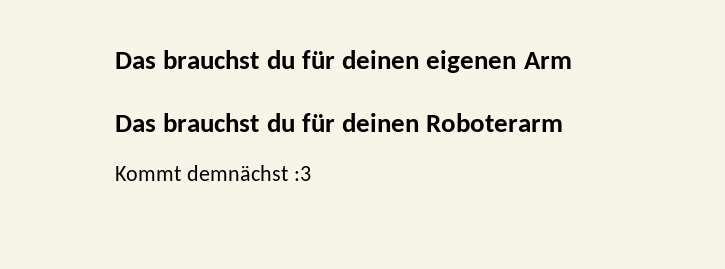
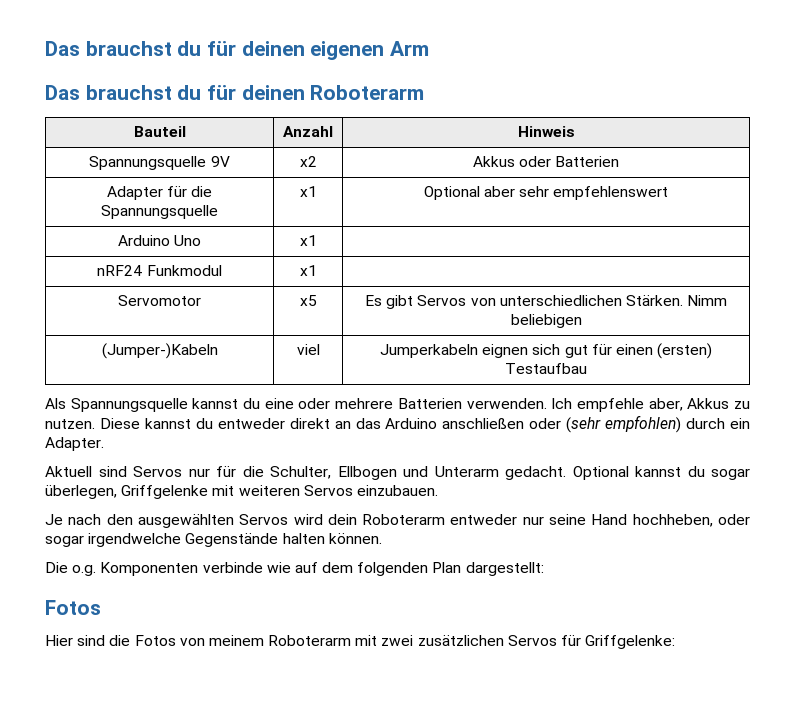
- Kommt demnächst :3
+ Bauteil | Anzahl | Hinweis
+ Spannungsquelle 9V | x2 | Akkus oder Batterien
+ Adapter für die Spannungsquelle | x1 | Optional aber sehr empfehlenswert
+ Arduino Uno | x1 |
+ nRF24 Funkmodul | x1 |
+ Servomotor | x5 | Es gibt Servos von unterschiedlichen Stärken. Nimm beliebigen
+ (Jumper-)Kabeln | viel | Jumperkabeln eignen sich gut für einen (ersten) Testaufbau
+ Als Spannungsquelle kannst du eine oder mehrere Batterien verwenden. Ich empfehle aber, Akkus zu nutzen. Diese kannst du entweder direkt an das Arduino anschließen oder (sehr empfohlen) durch ein Adapter.
+ Aktuell sind Servos nur für die Schulter, Ellbogen und Unterarm gedacht. Optional kannst du sogar überlegen, Griffgelenke mit weiteren Servos einzubauen.
+ Je nach den ausgewählten Servos wird dein Roboterarm entweder nur seine Hand hochheben, oder sogar irgendwelche Gegenstände halten können.
+ Die o.g. Komponenten verbinde wie auf dem folgenden Plan dargestellt:
+ Fotos
+ Hier sind die Fotos von meinem Roboterarm mit zwei zusätzlichen Servos für Griffgelenke:

